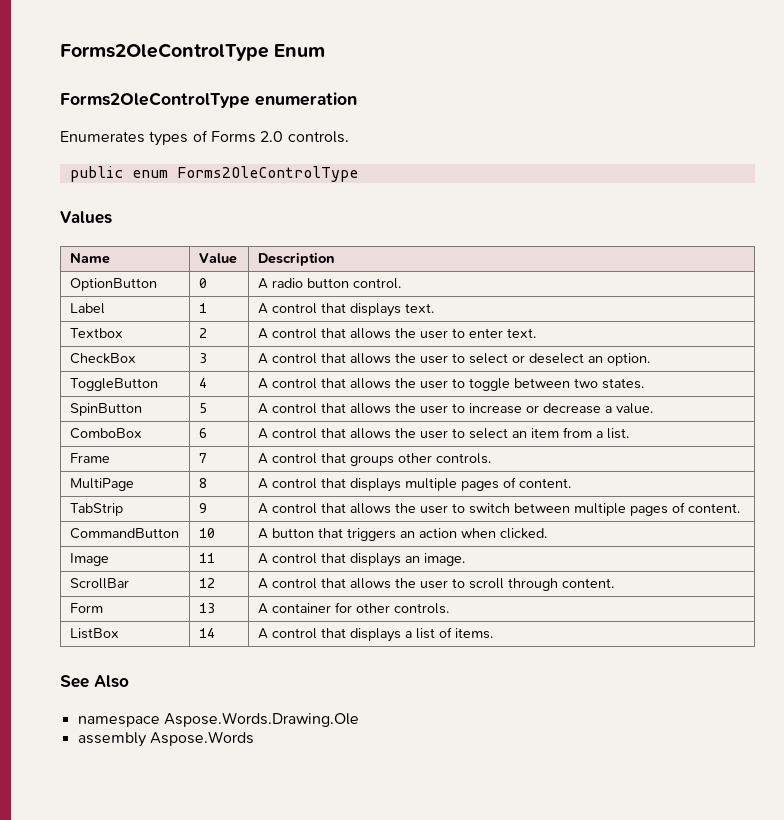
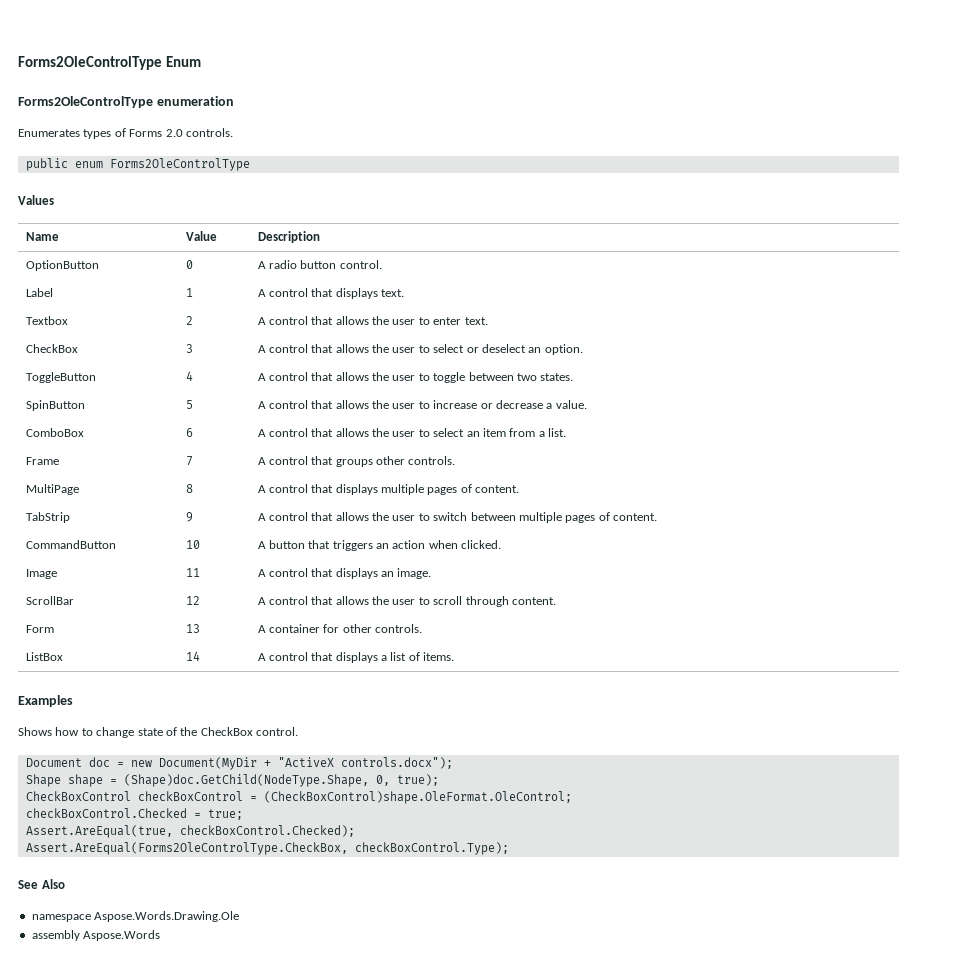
+ Examples
+ Shows how to change state of the CheckBox control.
+ Document doc = new Document(MyDir + "ActiveX controls.docx");
+ Shape shape = (Shape)doc.GetChild(NodeType.Shape, 0, true);
+ CheckBoxControl checkBoxControl = (CheckBoxControl)shape.OleFormat.OleControl;
+ checkBoxControl.Checked = true;
+ Assert.AreEqual(true, checkBoxControl.Checked);
+ Assert.AreEqual(Forms2OleControlType.CheckBox, checkBoxControl.Type);

